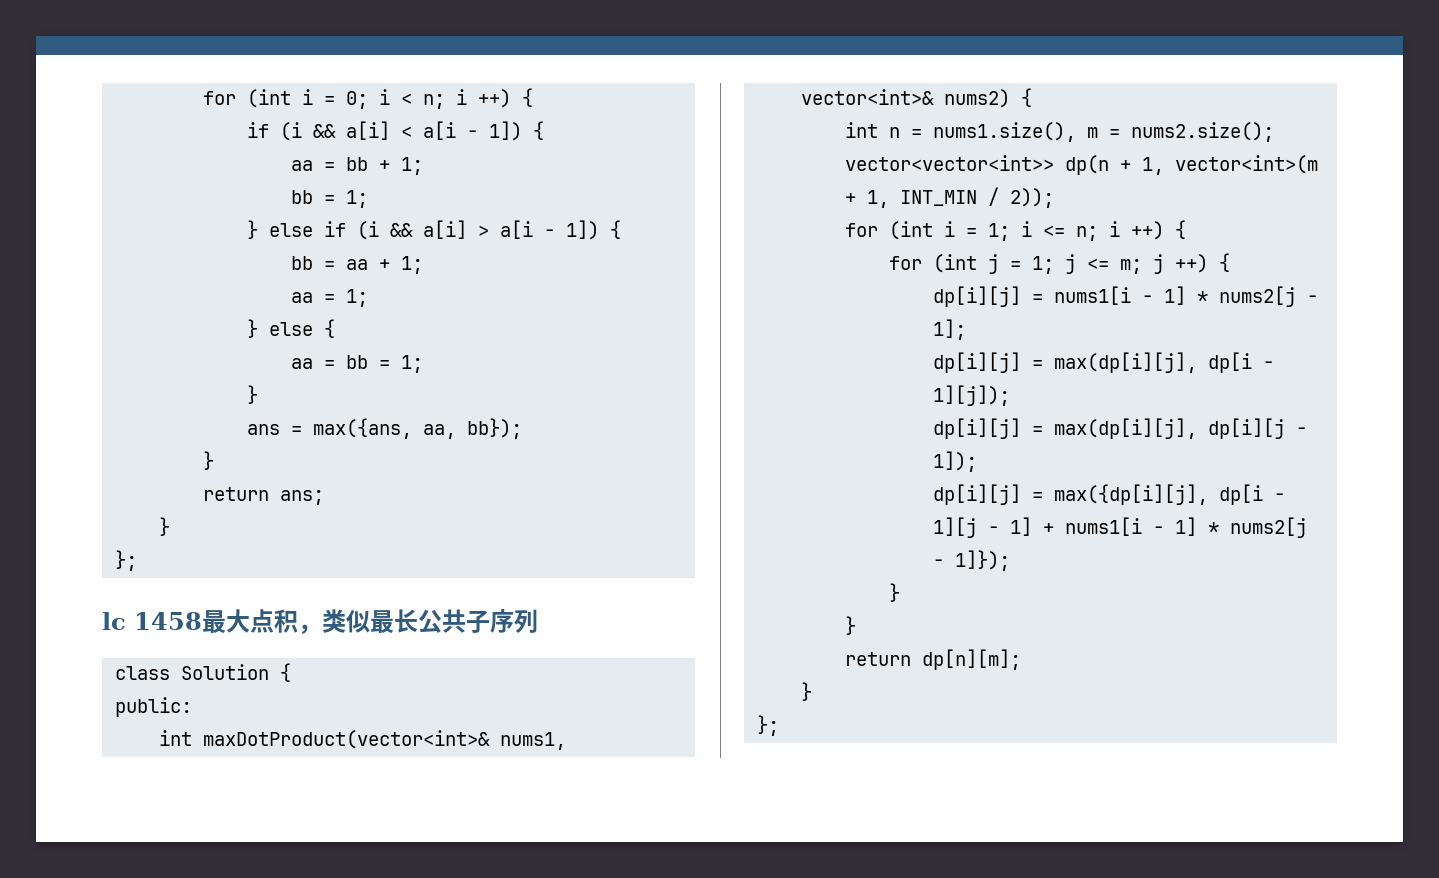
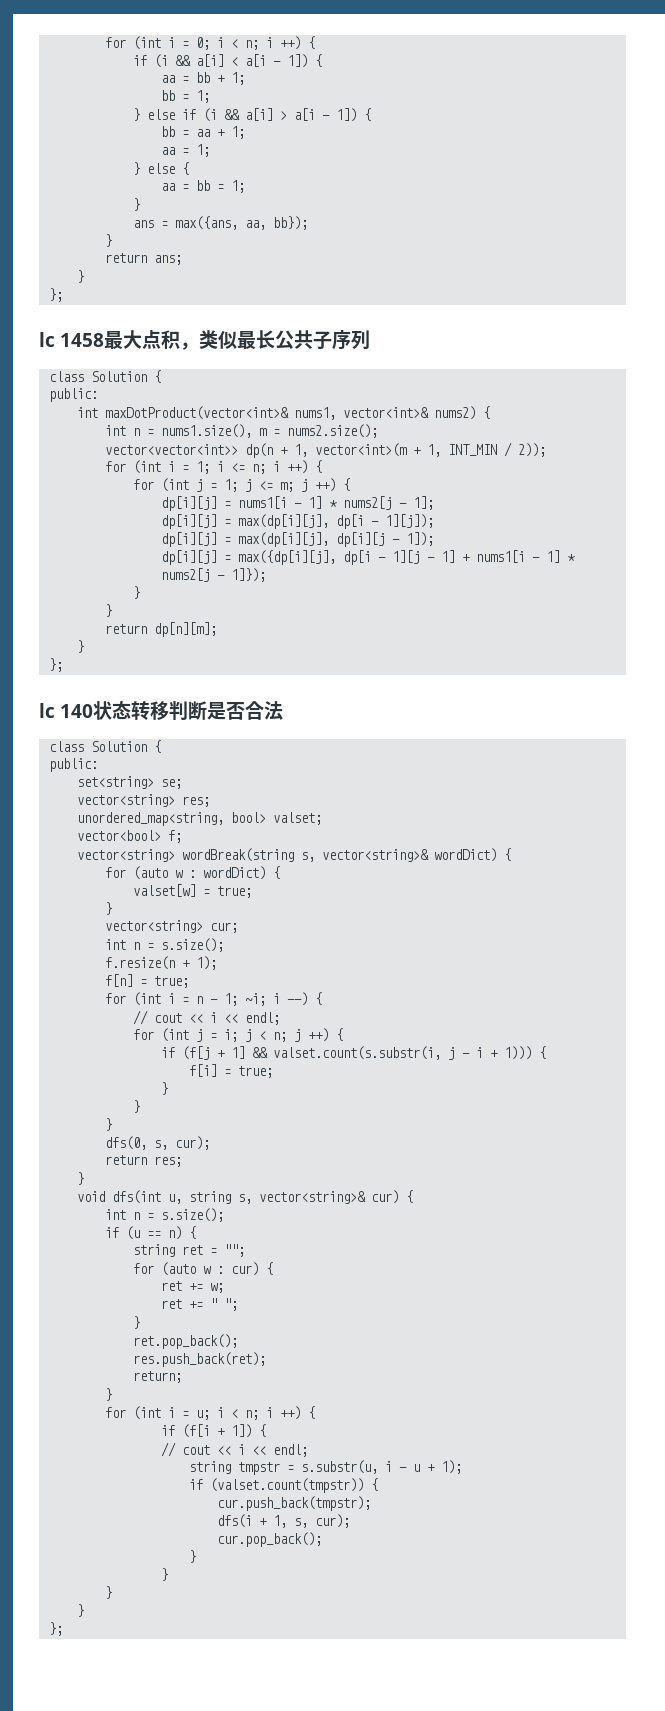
+ lc 140状态转移判断是否合法
+ class Solution {
+ public:
+ set<string> se;
+ vector<string> res;
+ unordered_map<string, bool> valset;
+ vector<bool> f;
+ vector<string> wordBreak(string s, vector<string>& wordDict) {
+ for (auto w : wordDict) {
+ valset[w] = true;
+ }
+ vector<string> cur;
+ int n = s.size();
+ f.resize(n + 1);
+ f[n] = true;
+ for (int i = n - 1; ~i; i --) {
+ // cout << i << endl;
+ for (int j = i; j < n; j ++) {
+ if (f[j + 1] && valset.count(s.substr(i, j - i + 1))) {
+ f[i] = true;
+ }
+ }
+ }
+ dfs(0, s, cur);
+ return res;
+ }
+ void dfs(int u, string s, vector<string>& cur) {
+ int n = s.size();
+ if (u == n) {
+ string ret = "";
+ for (auto w : cur) {
+ ret += w;
+ ret += " ";
+ }
+ ret.pop_back();
+ res.push_back(ret);
+ return;
+ }
+ for (int i = u; i < n; i ++) {
+ if (f[i + 1]) {
+ // cout << i << endl;
+ string tmpstr = s.substr(u, i - u + 1);
+ if (valset.count(tmpstr)) {
+ cur.push_back(tmpstr);
+ dfs(i + 1, s, cur);
+ cur.pop_back();
+ }
+ }
+ }
+ }
+ };

